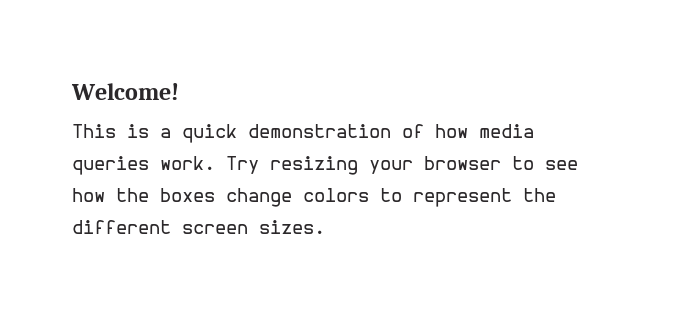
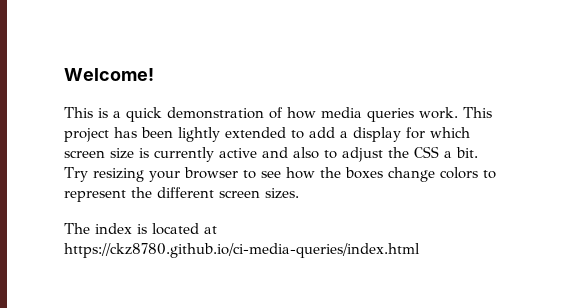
+ This project has been lightly extended to add a display for which screen size is currently active and also to adjust the CSS a bit.
+ The index is located at https://ckz8780.github.io/ci-media-queries/index.html

